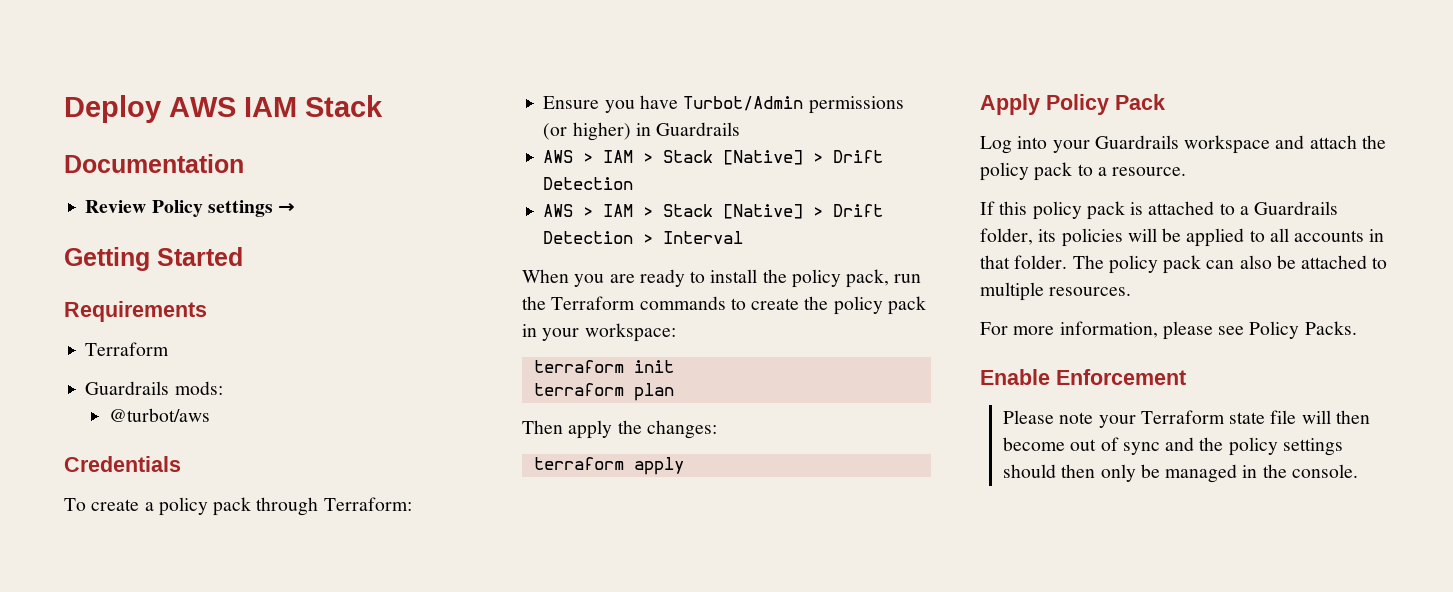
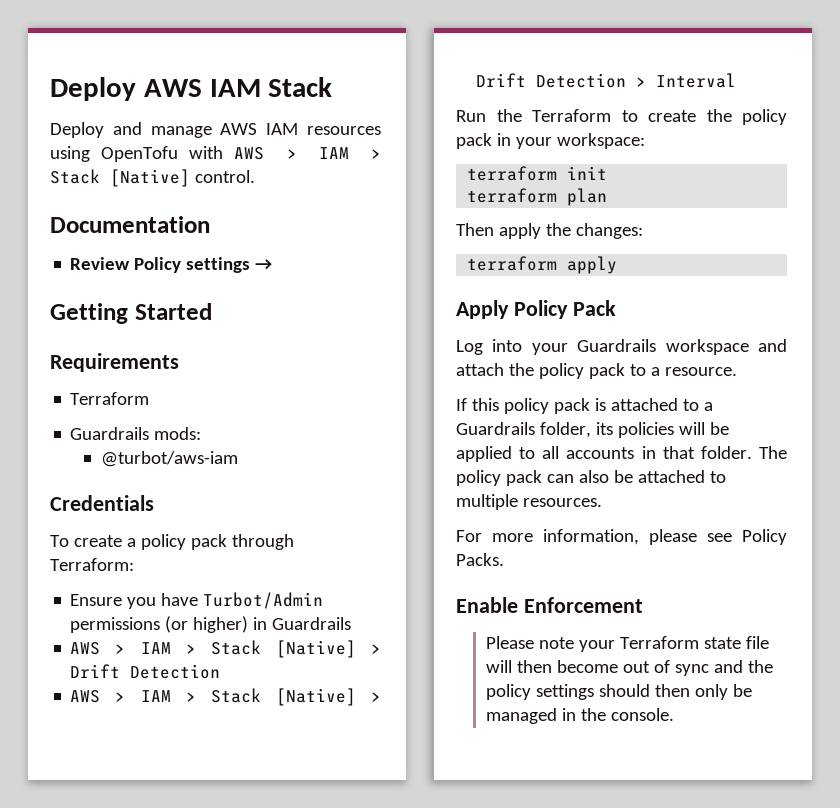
+ Deploy and manage AWS IAM resources using OpenTofu with AWS > IAM > Stack [Native] control.
- @turbot/aws
+ @turbot/aws-iam
- When you are ready to install the policy pack, run the Terraform commands to create the policy pack in your workspace:
+ Run the Terraform to create the policy pack in your workspace:

